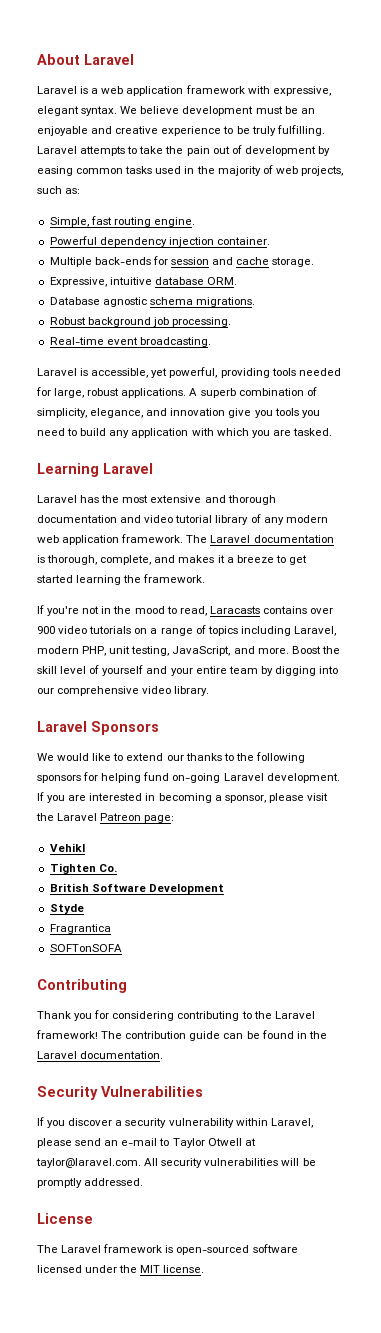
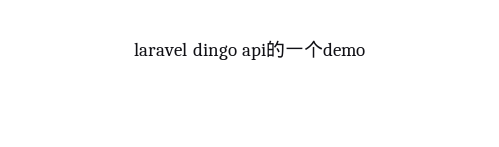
- About Laravel
- Laravel is a web application framework with expressive, elegant syntax. We believe development must be an enjoyable and creative experience to be truly fulfilling. Laravel attempts to take the pain out of development by easing common tasks used in the majority of web projects, such as:
- Simple, fast routing engine.
- Powerful dependency injection container.
- Multiple back-ends for session and cache storage.
- Expressive, intuitive database ORM.
- Database agnostic schema migrations.
- Robust background job processing.
- Real-time event broadcasting.
- Laravel is accessible, yet powerful, providing tools needed for large, robust applications. A superb combination of simplicity, elegance, and innovation give you tools you need to build any application with which you are tasked.
- Learning Laravel
- Laravel has the most extensive and thorough documentation and video tutorial library of any modern web application framework. The Laravel documentation is thorough, complete, and makes it a breeze to get started learning the framework.
- If you're not in the mood to read, Laracasts contains over 900 video tutorials on a range of topics including Laravel, modern PHP, unit testing, JavaScript, and more. Boost the skill level of yourself and your entire team by digging into our comprehensive video library.
- Laravel Sponsors
- We would like to extend our thanks to the following sponsors for helping fund on-going Laravel development. If you are interested in becoming a sponsor, please visit the Laravel Patreon page:
- Vehikl
- Tighten Co.
- British Software Development
- Styde
- Fragrantica
- SOFTonSOFA
- Contributing
- Thank you for considering contributing to the Laravel framework! The contribution guide can be found in the Laravel documentation.
- Security Vulnerabilities
- If you discover a security vulnerability within Laravel, please send an e-mail to Taylor Otwell at taylor@laravel.com. All security vulnerabilities will be promptly addressed.
- License
- The Laravel framework is open-sourced software licensed under the MIT license.
+ laravel dingo api的一个demo

